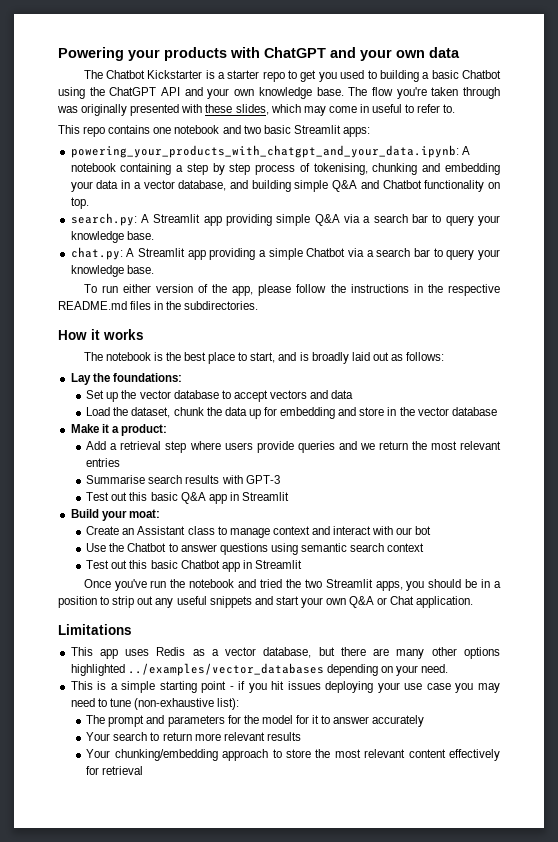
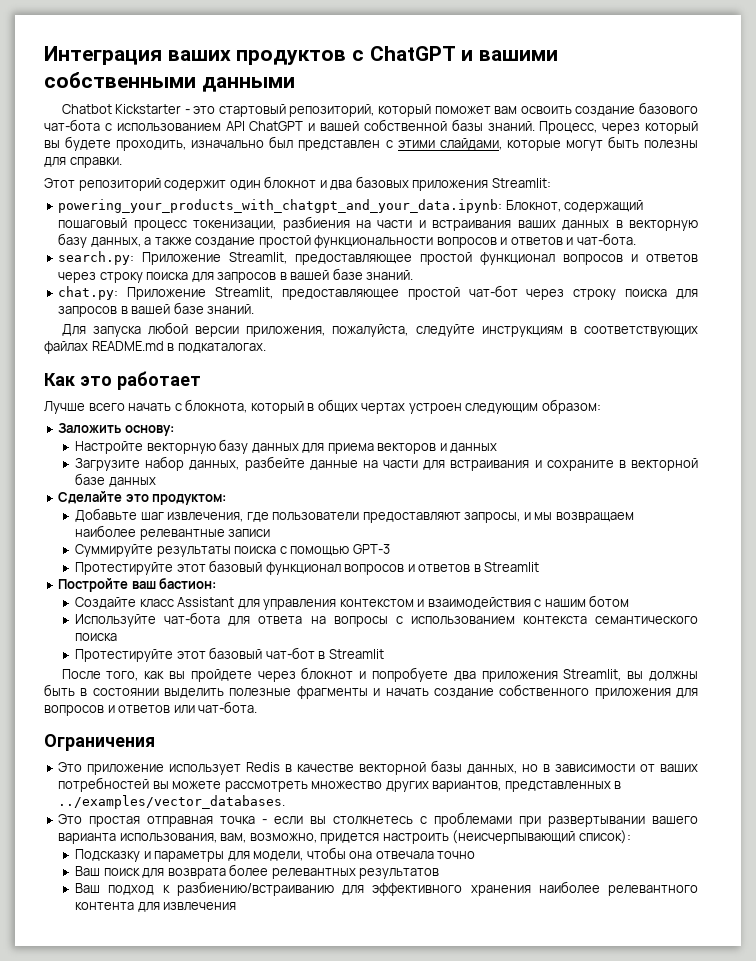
- Powering your products with ChatGPT and your own data
- The Chatbot Kickstarter is a starter repo to get you used to building a basic Chatbot using the ChatGPT API and your own knowledge base. The flow you're taken through was originally presented with these slides, which may come in useful to refer to.
- This repo contains one notebook and two basic Streamlit apps:
- powering_your_products_with_chatgpt_and_your_data.ipynb: A notebook containing a step by step process of tokenising, chunking and embedding your data in a vector database, and building simple Q&A and Chatbot functionality on top.
- search.py: A Streamlit app providing simple Q&A via a search bar to query your knowledge base.
- chat.py: A Streamlit app providing a simple Chatbot via a search bar to query your knowledge base.
- To run either version of the app, please follow the instructions in the respective README.md files in the subdirectories.
- How it works
- The notebook is the best place to start, and is broadly laid out as follows:
- Lay the foundations:
- Set up the vector database to accept vectors and data
- Load the dataset, chunk the data up for embedding and store in the vector database
- Make it a product:
- Add a retrieval step where users provide queries and we return the most relevant entries
- Summarise search results with GPT-3
- Test out this basic Q&A app in Streamlit
- Build your moat:
- Create an Assistant class to manage context and interact with our bot
- Use the Chatbot to answer questions using semantic search context
- Test out this basic Chatbot app in Streamlit
- Once you've run the notebook and tried the two Streamlit apps, you should be in a position to strip out any useful snippets and start your own Q&A or Chat application.
- Limitations
- This app uses Redis as a vector database, but there are many other options highlighted ../examples/vector_databases depending on your need.
- This is a simple starting point - if you hit issues deploying your use case you may need to tune (non-exhaustive list):
- The prompt and parameters for the model for it to answer accurately
- Your search to return more relevant results
- Your chunking/embedding approach to store the most relevant content effectively for retrieval
+ Интеграция ваших продуктов с ChatGPT и вашими собственными данными
+ Chatbot Kickstarter - это стартовый репозиторий, который поможет вам освоить создание базового чат-бота с использованием API ChatGPT и вашей собственной базы знаний. Процесс, через который вы будете проходить, изначально был представлен с этими слайдами, которые могут быть полезны для справки.
+ Этот репозиторий содержит один блокнот и два базовых приложения Streamlit:
+ powering_your_products_with_chatgpt_and_your_data.ipynb: Блокнот, содержащий пошаговый процесс токенизации, разбиения на части и встраивания ваших данных в векторную базу данных, а также создание простой функциональности вопросов и ответов и чат-бота.
+ search.py: Приложение Streamlit, предоставляющее простой функционал вопросов и ответов через строку поиска для запросов в вашей базе знаний.
+ chat.py: Приложение Streamlit, предоставляющее простой чат-бот через строку поиска для запросов в вашей базе знаний.
+ Для запуска любой версии приложения, пожалуйста, следуйте инструкциям в соответствующих файлах README.md в подкаталогах.
+ Как это работает
+ Лучше всего начать с блокнота, который в общих чертах устроен следующим образом:
+ Заложить основу:
+ Настройте векторную базу данных для приема векторов и данных
+ Загрузите набор данных, разбейте данные на части для встраивания и сохраните в векторной базе данных
+ Сделайте это продуктом:
+ Добавьте шаг извлечения, где пользователи предоставляют запросы, и мы возвращаем наиболее релевантные записи
+ Суммируйте результаты поиска с помощью GPT-3
+ Протестируйте этот базовый функционал вопросов и ответов в Streamlit
+ Постройте ваш бастион:
+ Создайте класс Assistant для управления контекстом и взаимодействия с нашим ботом
+ Используйте чат-бота для ответа на вопросы с использованием контекста семантического поиска
+ Протестируйте этот базовый чат-бот в Streamlit
+ После того, как вы пройдете через блокнот и попробуете два приложения Streamlit, вы должны быть в состоянии выделить полезные фрагменты и начать создание собственного приложения для вопросов и ответов или чат-бота.
+ Ограничения
+ Это приложение использует Redis в качестве векторной базы данных, но в зависимости от ваших потребностей вы можете рассмотреть множество других вариантов, представленных в ../examples/vector_databases.
+ Это простая отправная точка - если вы столкнетесь с проблемами при развертывании вашего варианта использования, вам, возможно, придется настроить (неисчерпывающий список):
+ Подсказку и параметры для модели, чтобы она отвечала точно
+ Ваш поиск для возврата более релевантных результатов
+ Ваш подход к разбиению/встраиванию для эффективного хранения наиболее релевантного контента для извлечения

